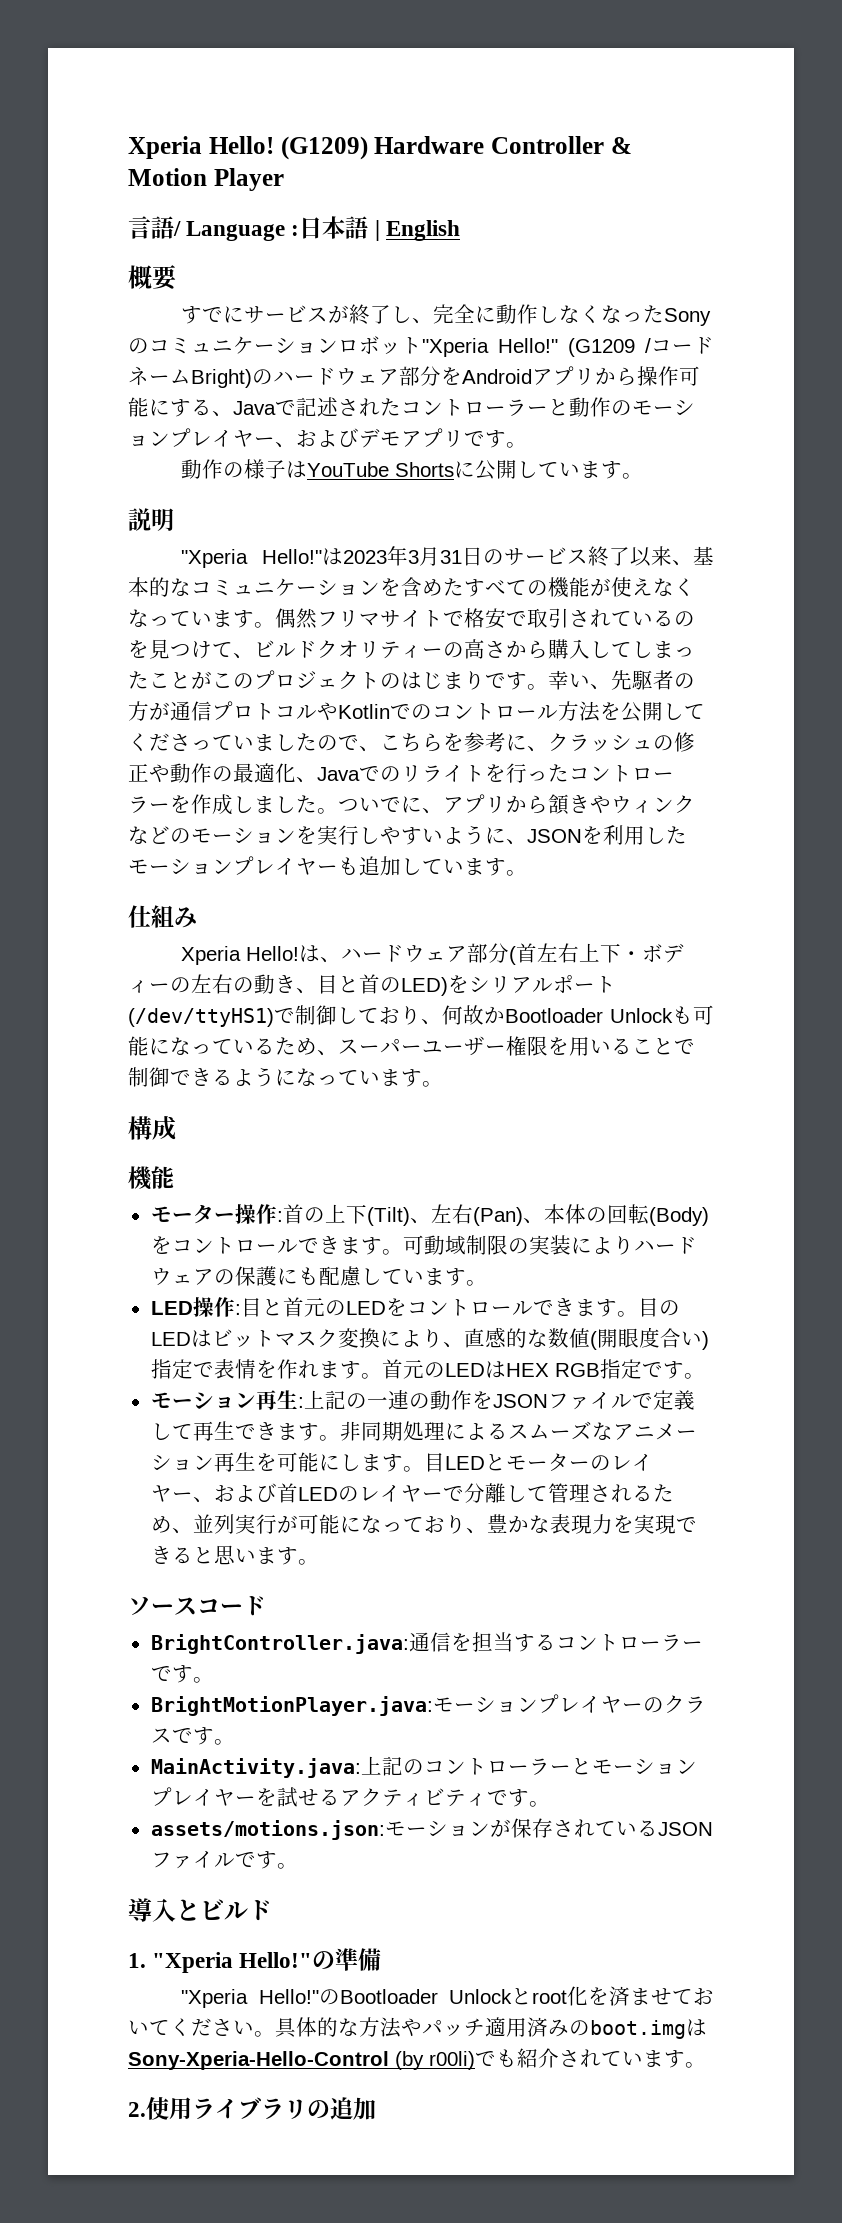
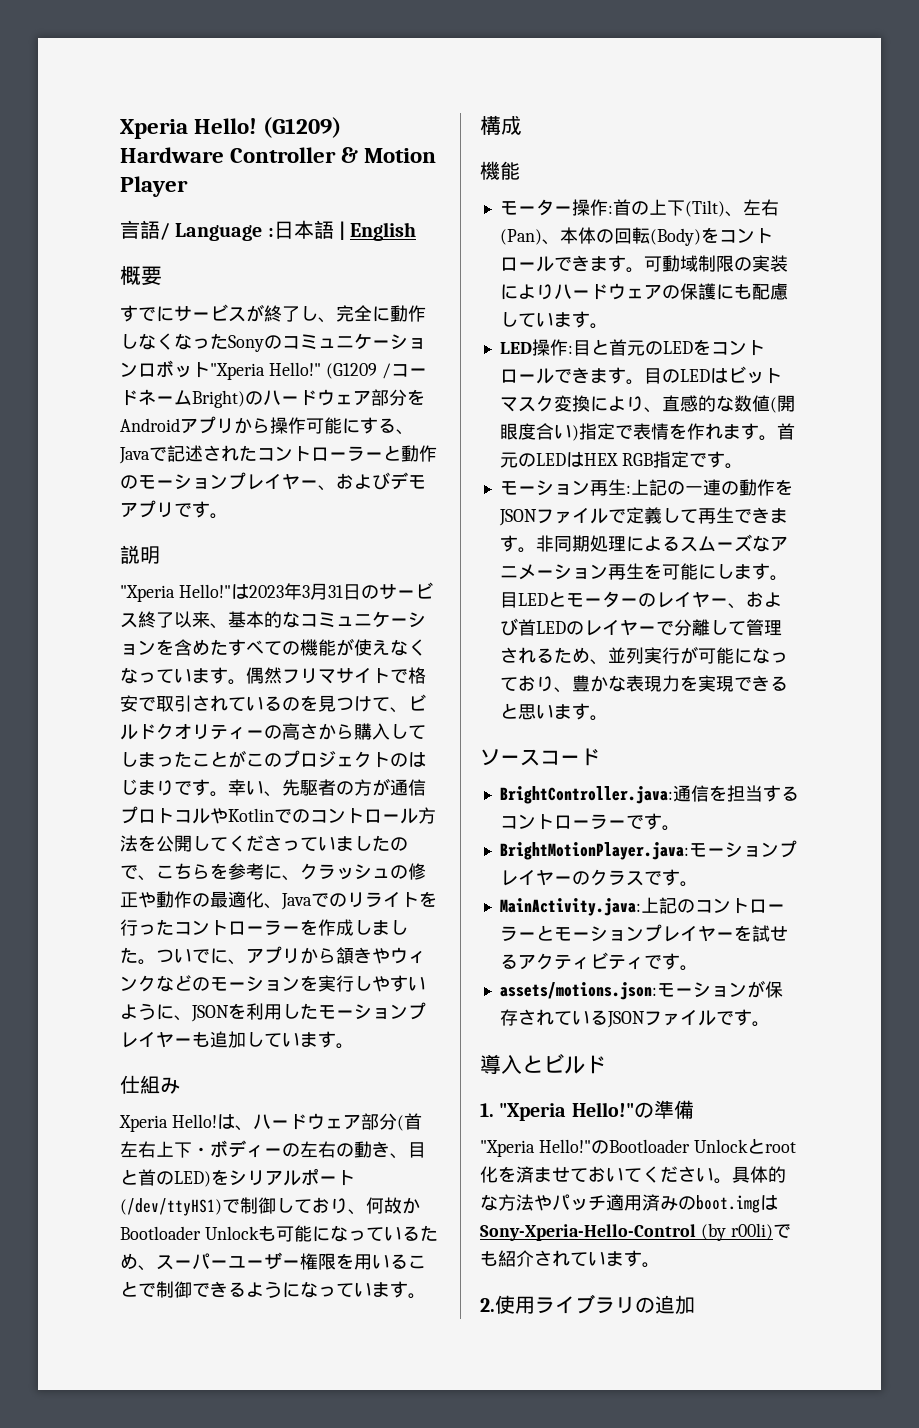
- 動作の様子はYouTube Shortsに公開しています。

